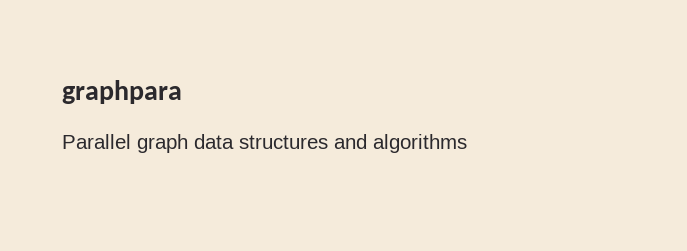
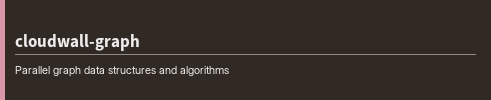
- graphpara
+ cloudwall-graph

